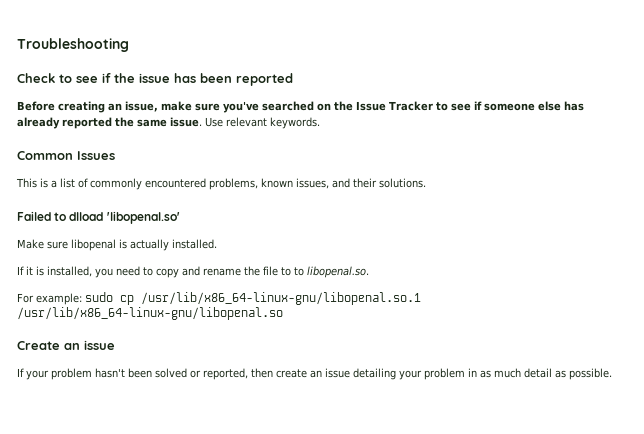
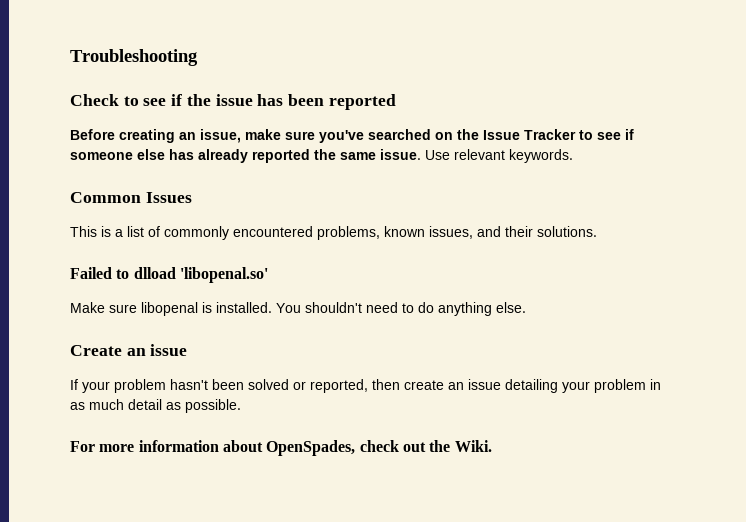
- Make sure libopenal is actually installed.
- If it is installed, you need to copy and rename the file to to libopenal.so.
- For example: sudo cp /usr/lib/x86_64-linux-gnu/libopenal.so.1 /usr/lib/x86_64-linux-gnu/libopenal.so
+ Make sure libopenal is installed. You shouldn't need to do anything else.
+ For more information about OpenSpades, check out the Wiki.

